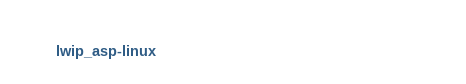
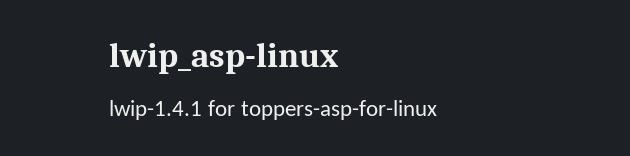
+ lwip-1.4.1 for toppers-asp-for-linux

